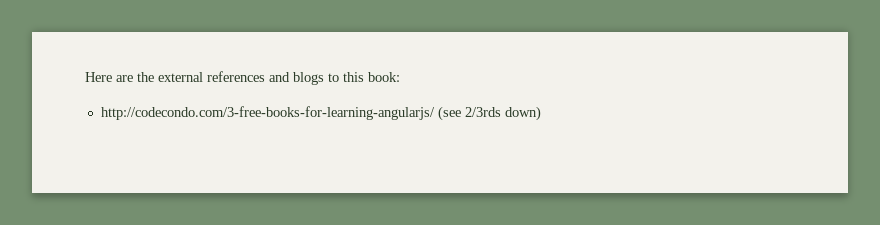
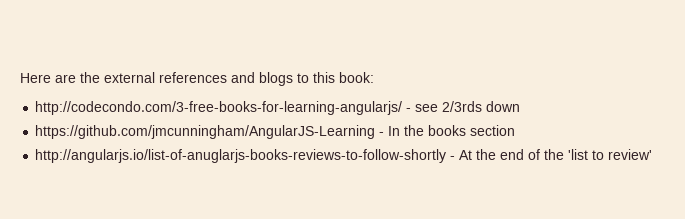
- http://codecondo.com/3-free-books-for-learning-angularjs/ (see 2/3rds down)
+ http://codecondo.com/3-free-books-for-learning-angularjs/ - see 2/3rds down
+ https://github.com/jmcunningham/AngularJS-Learning - In the books section
+ http://angularjs.io/list-of-anuglarjs-books-reviews-to-follow-shortly - At the end of the 'list to review'

